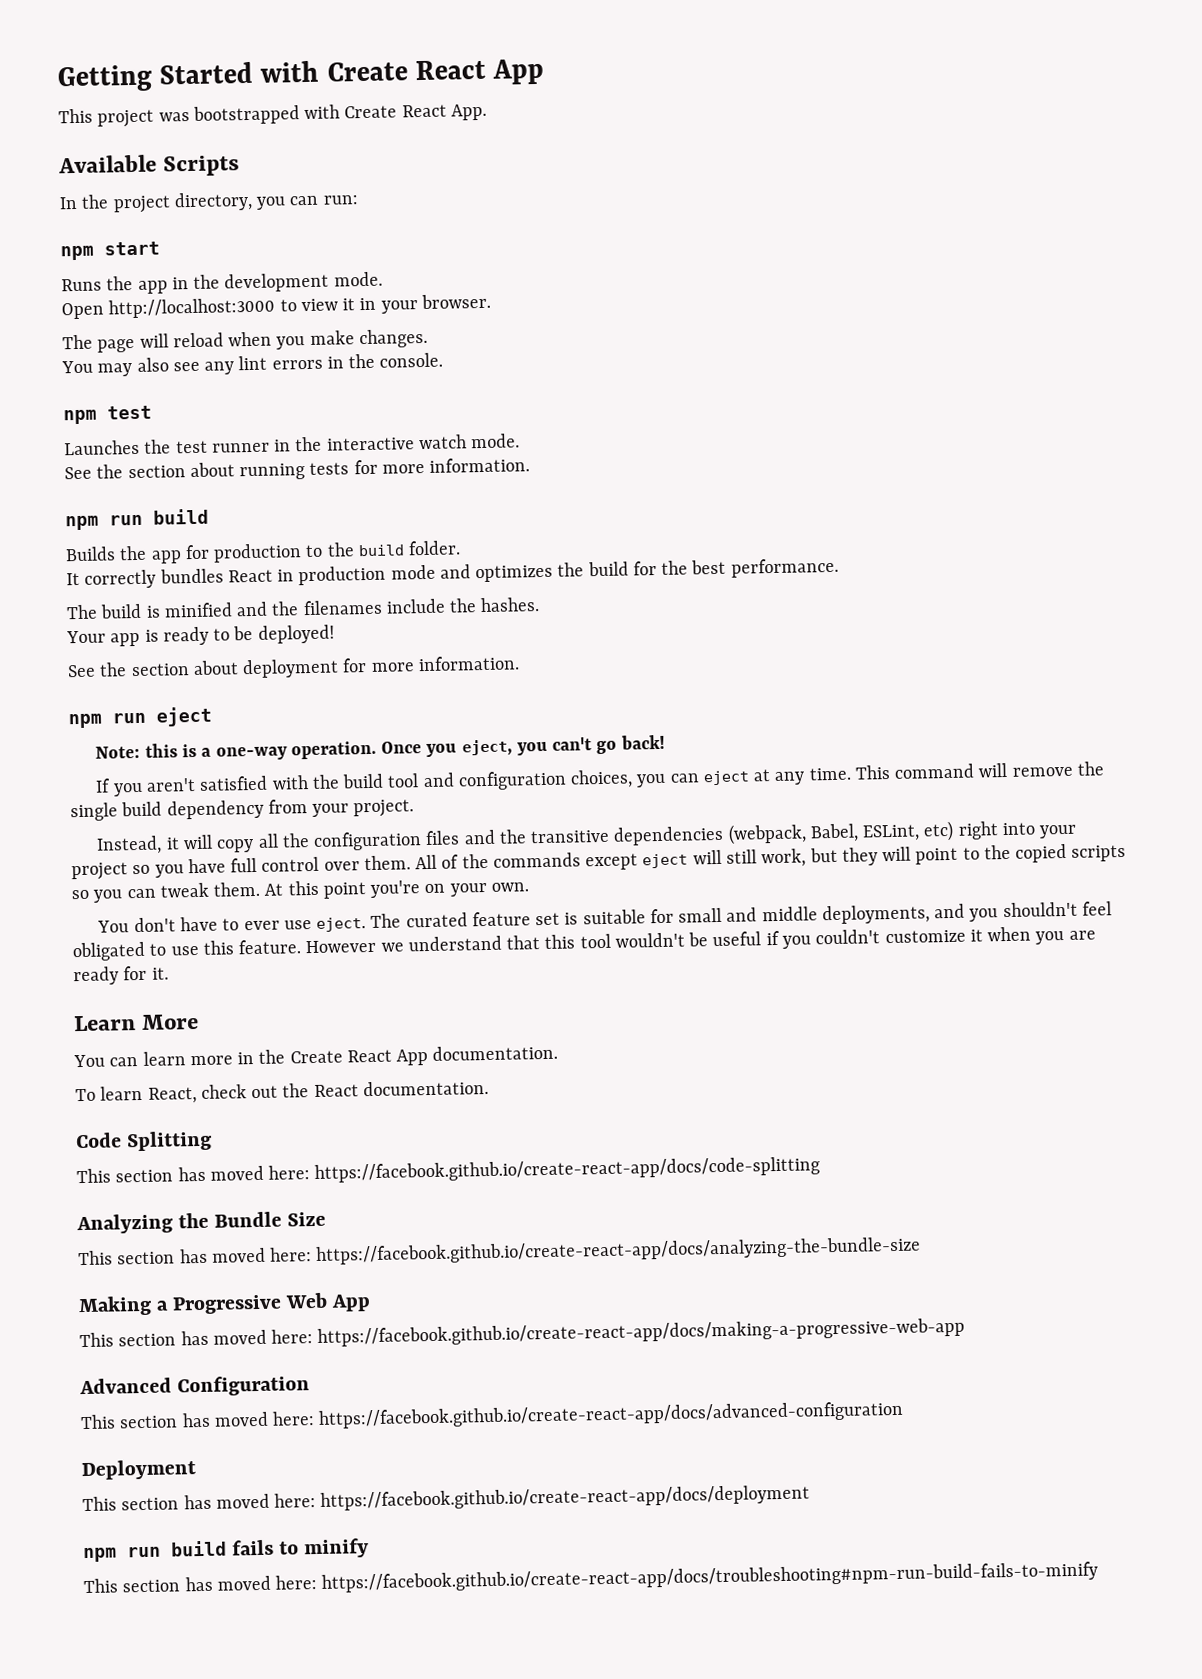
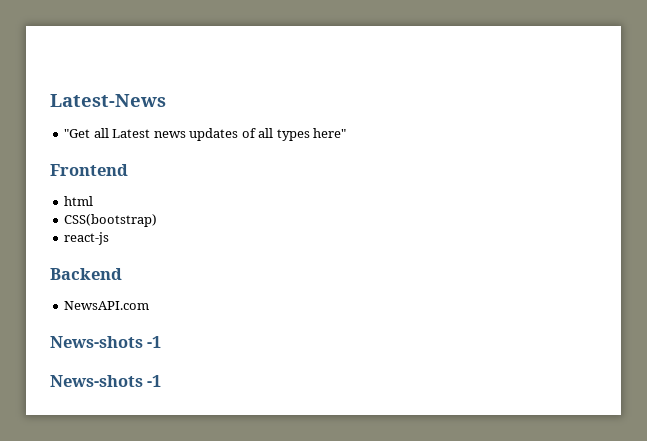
- Getting Started with Create React App
- This project was bootstrapped with Create React App.
- Available Scripts
- In the project directory, you can run:
- npm start
- Runs the app in the development mode.
- Open http://localhost:3000 to view it in your browser.
- The page will reload when you make changes.
- You may also see any lint errors in the console.
- npm test
- Launches the test runner in the interactive watch mode.
- See the section about running tests for more information.
- npm run build
- Builds the app for production to the build folder.
- It correctly bundles React in production mode and optimizes the build for the best performance.
- The build is minified and the filenames include the hashes.
- Your app is ready to be deployed!
- See the section about deployment for more information.
- npm run eject
- Note: this is a one-way operation. Once you eject, you can't go back!
- If you aren't satisfied with the build tool and configuration choices, you can eject at any time. This command will remove the single build dependency from your project.
- Instead, it will copy all the configuration files and the transitive dependencies (webpack, Babel, ESLint, etc) right into your project so you have full control over them. All of the commands except eject will still work, but they will point to the copied scripts so you can tweak them. At this point you're on your own.
- You don't have to ever use eject. The curated feature set is suitable for small and middle deployments, and you shouldn't feel obligated to use this feature. However we understand that this tool wouldn't be useful if you couldn't customize it when you are ready for it.
- Learn More
- You can learn more in the Create React App documentation.
- To learn React, check out the React documentation.
- Code Splitting
- This section has moved here: https://facebook.github.io/create-react-app/docs/code-splitting
- Analyzing the Bundle Size
- This section has moved here: https://facebook.github.io/create-react-app/docs/analyzing-the-bundle-size
- Making a Progressive Web App
- This section has moved here: https://facebook.github.io/create-react-app/docs/making-a-progressive-web-app
- Advanced Configuration
- This section has moved here: https://facebook.github.io/create-react-app/docs/advanced-configuration
- Deployment
- This section has moved here: https://facebook.github.io/create-react-app/docs/deployment
- npm run build fails to minify
- This section has moved here: https://facebook.github.io/create-react-app/docs/troubleshooting#npm-run-build-fails-to-minify
+ Latest-News
+ "Get all Latest news updates of all types here"
+ Frontend
+ html
+ CSS(bootstrap)
+ react-js
+ Backend
+ NewsAPI.com
+ News-shots -1
+ News-shots -1

